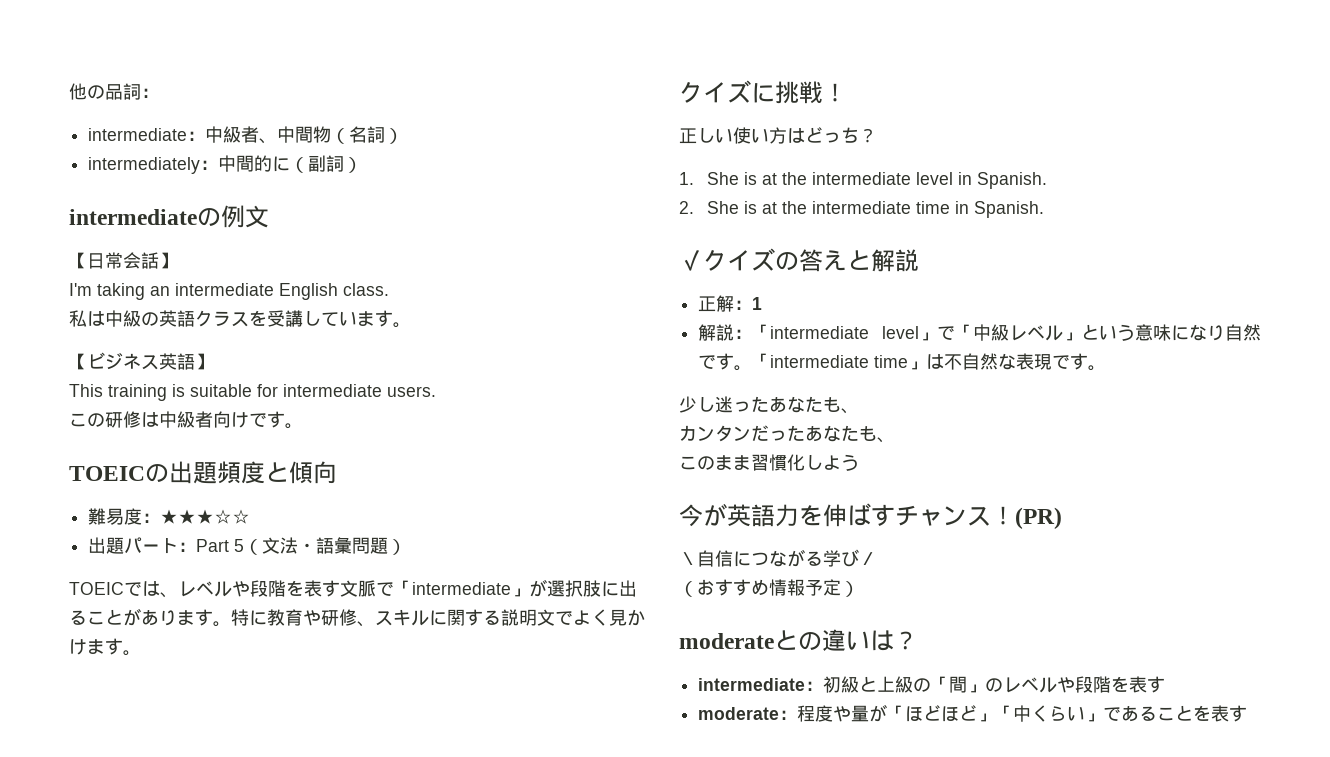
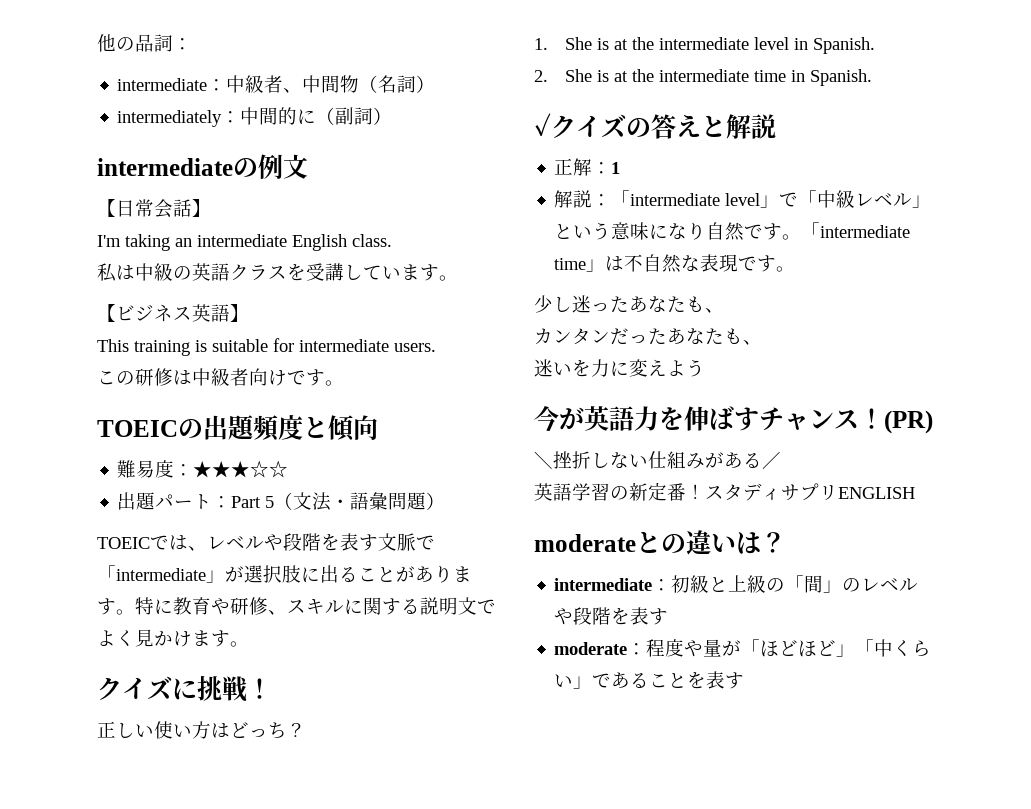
- このまま習慣化しよう
+ 迷いを力に変えよう
- ＼自信につながる学び／
- （おすすめ情報予定）
+ ＼挫折しない仕組みがある／
+ 英語学習の新定番！スタディサプリENGLISH

